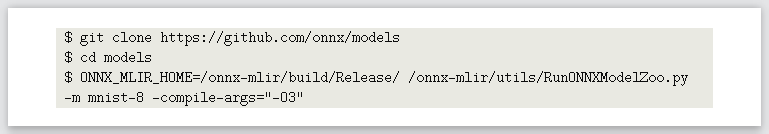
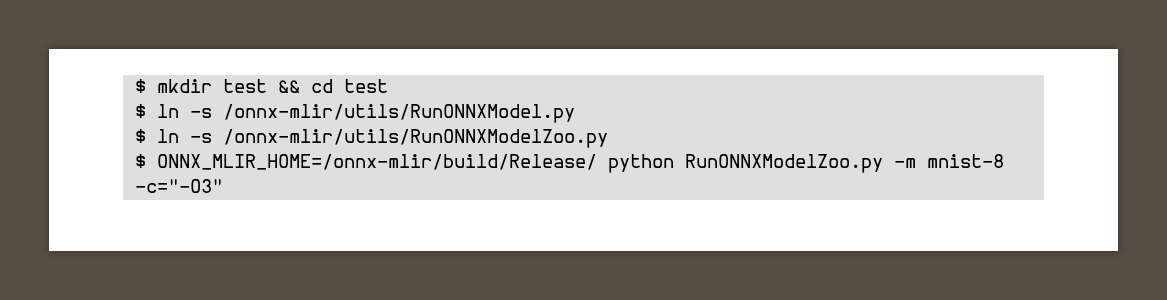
- $ git clone https://github.com/onnx/models
- $ cd models
+ $ mkdir test && cd test
+ $ ln -s /onnx-mlir/utils/RunONNXModel.py
+ $ ln -s /onnx-mlir/utils/RunONNXModelZoo.py
- $ ONNX_MLIR_HOME=/onnx-mlir/build/Release/ /onnx-mlir/utils/RunONNXModelZoo.py -m mnist-8 -compile-args="-O3"
+ $ ONNX_MLIR_HOME=/onnx-mlir/build/Release/ python RunONNXModelZoo.py -m mnist-8 -c="-O3"

